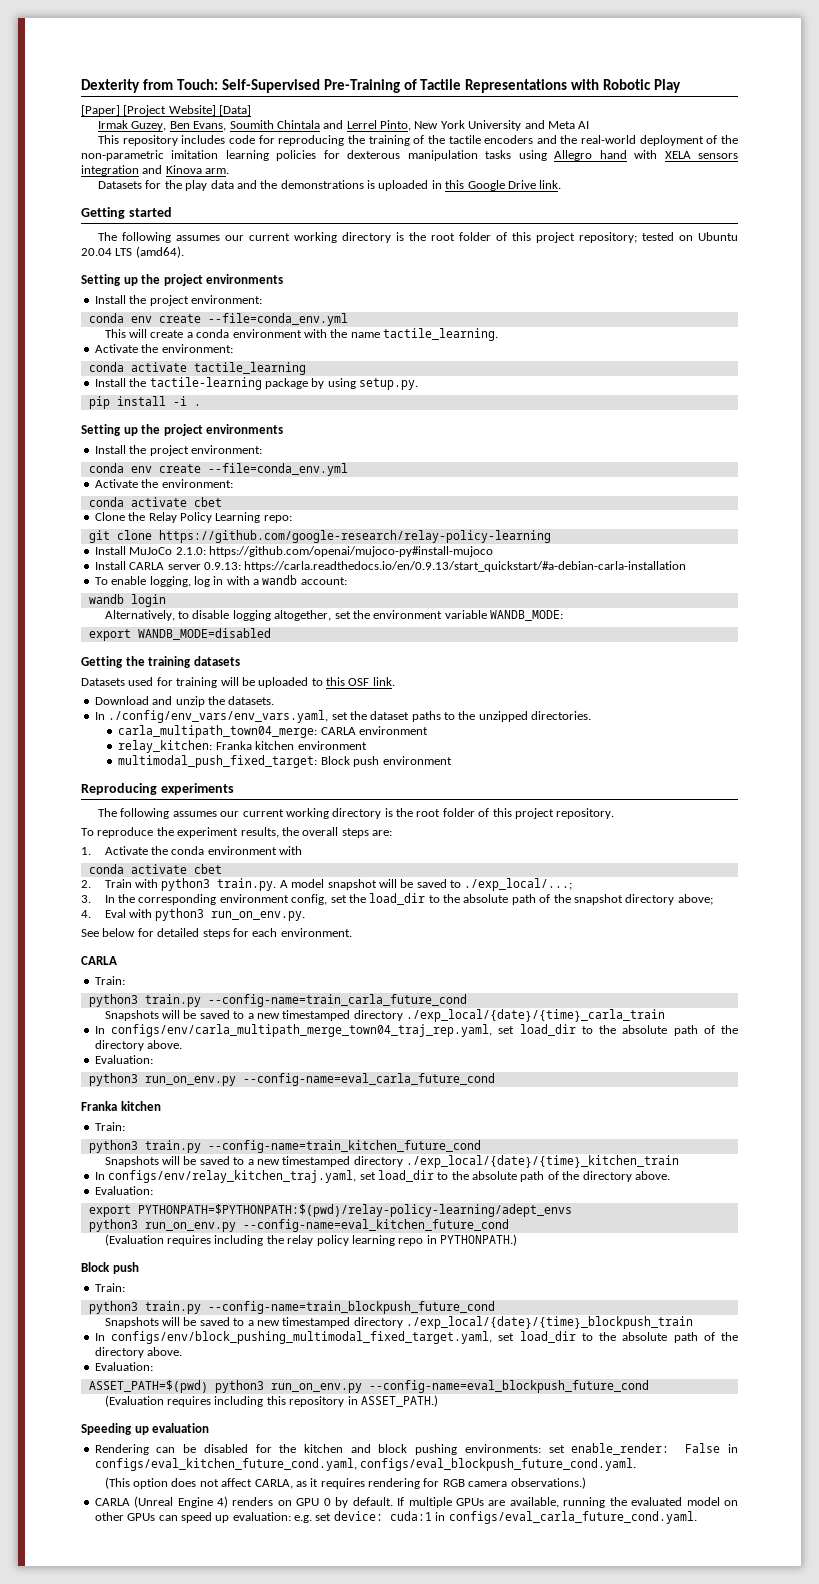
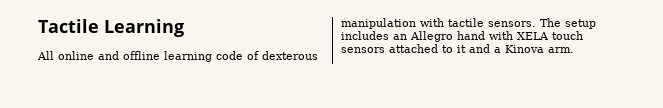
- Dexterity from Touch: Self-Supervised Pre-Training of Tactile Representations with Robotic Play
- [Paper] [Project Website] [Data]
- Irmak Guzey, Ben Evans, Soumith Chintala and Lerrel Pinto, New York University and Meta AI
- This repository includes code for reproducing the training of the tactile encoders and the real-world deployment of the non-parametric imitation learning policies for dexterous manipulation tasks using Allegro hand with XELA sensors integration and Kinova arm.
- Datasets for the play data and the demonstrations is uploaded in this Google Drive link.
- Getting started
- The following assumes our current working directory is the root folder of this project repository; tested on Ubuntu 20.04 LTS (amd64).
- Setting up the project environments
- Install the project environment:
- conda env create --file=conda_env.yml
- This will create a conda environment with the name tactile_learning.
- Activate the environment:
- conda activate tactile_learning
- Install the tactile-learning package by using setup.py.
- pip install -i .
- Setting up the project environments
- Install the project environment:
- conda env create --file=conda_env.yml
- Activate the environment:
- conda activate cbet
- Clone the Relay Policy Learning repo:
- git clone https://github.com/google-research/relay-policy-learning
- Install MuJoCo 2.1.0: https://github.com/openai/mujoco-py#install-mujoco
- Install CARLA server 0.9.13: https://carla.readthedocs.io/en/0.9.13/start_quickstart/#a-debian-carla-installation
- To enable logging, log in with a wandb account:
- wandb login
- Alternatively, to disable logging altogether, set the environment variable WANDB_MODE:
- export WANDB_MODE=disabled
- Getting the training datasets
- Datasets used for training will be uploaded to this OSF link.
- Download and unzip the datasets.
- In ./config/env_vars/env_vars.yaml, set the dataset paths to the unzipped directories.
- carla_multipath_town04_merge: CARLA environment
- relay_kitchen: Franka kitchen environment
- multimodal_push_fixed_target: Block push environment
- Reproducing experiments
- The following assumes our current working directory is the root folder of this project repository.
- To reproduce the experiment results, the overall steps are:
- 1. Activate the conda environment with
- conda activate cbet
- 2. Train with python3 train.py. A model snapshot will be saved to ./exp_local/...;
- 3. In the corresponding environment config, set the load_dir to the absolute path of the snapshot directory above;
- 4. Eval with python3 run_on_env.py.
- See below for detailed steps for each environment.
- CARLA
- Train:
- python3 train.py --config-name=train_carla_future_cond
- Snapshots will be saved to a new timestamped directory ./exp_local/{date}/{time}_carla_train
- In configs/env/carla_multipath_merge_town04_traj_rep.yaml, set load_dir to the absolute path of the directory above.
- Evaluation:
- python3 run_on_env.py --config-name=eval_carla_future_cond
- Franka kitchen
- Train:
- python3 train.py --config-name=train_kitchen_future_cond
- Snapshots will be saved to a new timestamped directory ./exp_local/{date}/{time}_kitchen_train
- In configs/env/relay_kitchen_traj.yaml, set load_dir to the absolute path of the directory above.
- Evaluation:
- export PYTHONPATH=$PYTHONPATH:$(pwd)/relay-policy-learning/adept_envs
- python3 run_on_env.py --config-name=eval_kitchen_future_cond
- (Evaluation requires including the relay policy learning repo in PYTHONPATH.)
- Block push
- Train:
- python3 train.py --config-name=train_blockpush_future_cond
- Snapshots will be saved to a new timestamped directory ./exp_local/{date}/{time}_blockpush_train
- In configs/env/block_pushing_multimodal_fixed_target.yaml, set load_dir to the absolute path of the directory above.
- Evaluation:
- ASSET_PATH=$(pwd) python3 run_on_env.py --config-name=eval_blockpush_future_cond
- (Evaluation requires including this repository in ASSET_PATH.)
- Speeding up evaluation
- Rendering can be disabled for the kitchen and block pushing environments: set enable_render: False in configs/eval_kitchen_future_cond.yaml, configs/eval_blockpush_future_cond.yaml.
- (This option does not affect CARLA, as it requires rendering for RGB camera observations.)
- CARLA (Unreal Engine 4) renders on GPU 0 by default. If multiple GPUs are available, running the evaluated model on other GPUs can speed up evaluation: e.g. set device: cuda:1 in configs/eval_carla_future_cond.yaml.
+ Tactile Learning
+ All online and offline learning code of dexterous manipulation with tactile sensors. The setup includes an Allegro hand with XELA touch sensors attached to it and a Kinova arm.

